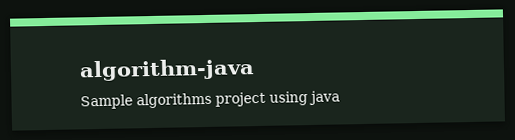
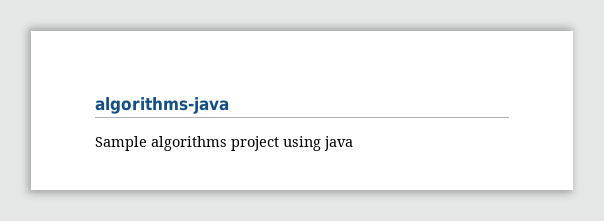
- algorithm-java
+ algorithms-java

